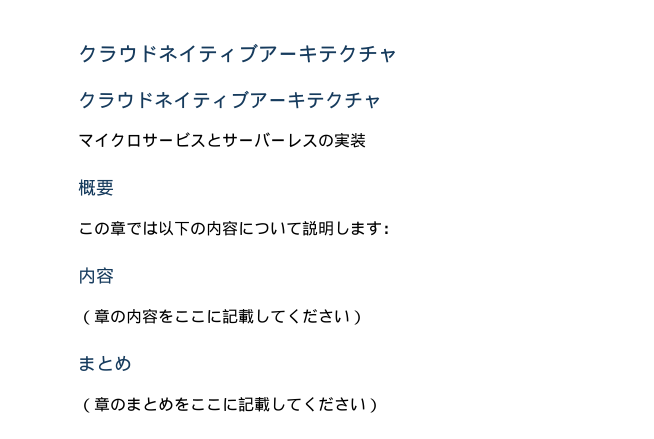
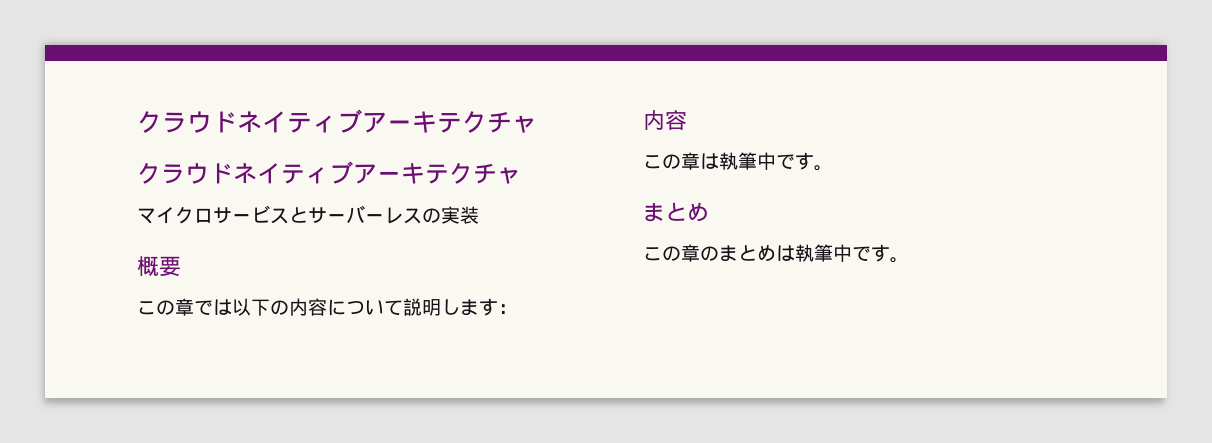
- （章の内容をここに記載してください）
+ この章は執筆中です。
- （章のまとめをここに記載してください）
+ この章のまとめは執筆中です。

